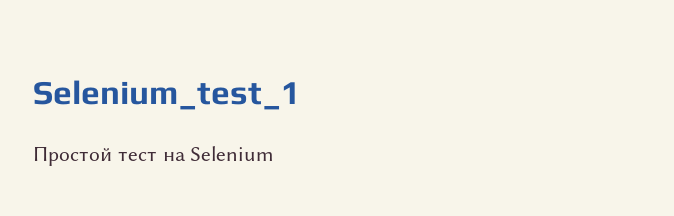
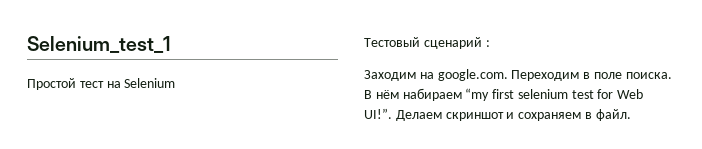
+ Тестовый сценарий :
+ Заходим на google.com. Переходим в поле поиска. В нём набираем “my first selenium test for Web UI!”. Делаем скриншот и сохраняем в файл.

